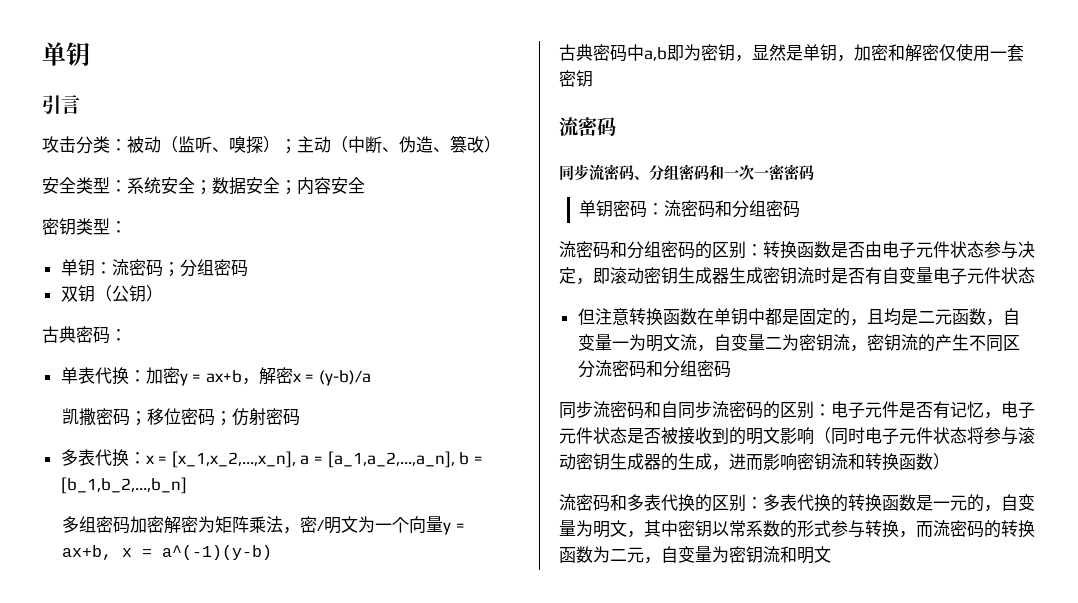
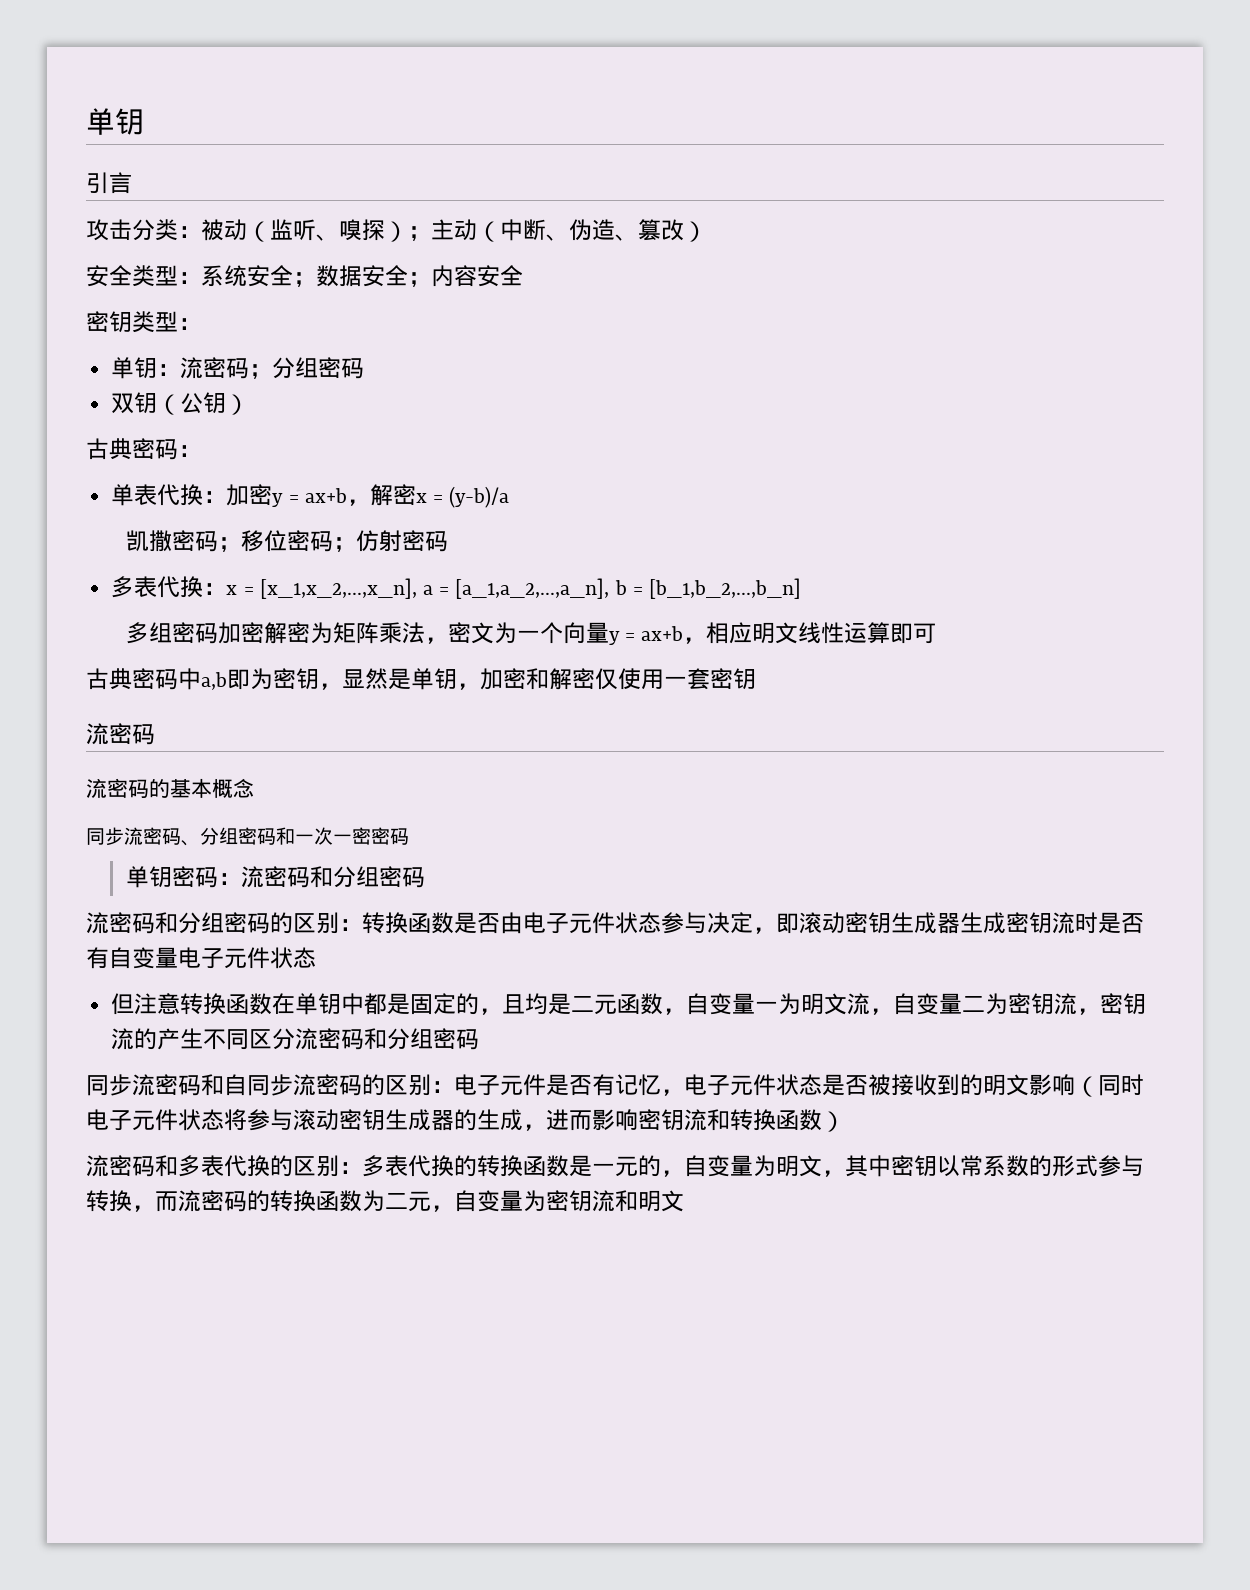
- 多组密码加密解密为矩阵乘法，密/明文为一个向量y = ax+b, x = a^(-1)(y-b)
+ 多组密码加密解密为矩阵乘法，密文为一个向量y = ax+b，相应明文线性运算即可
+ 流密码的基本概念

